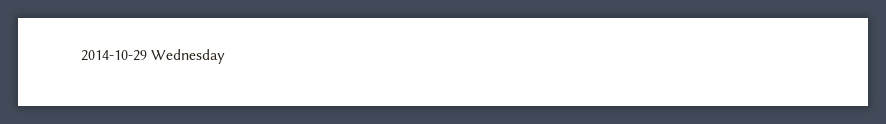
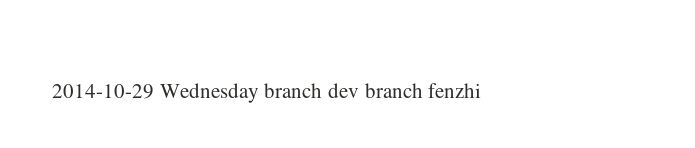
- 2014-10-29 Wednesday
+ 2014-10-29 Wednesday branch dev branch fenzhi

